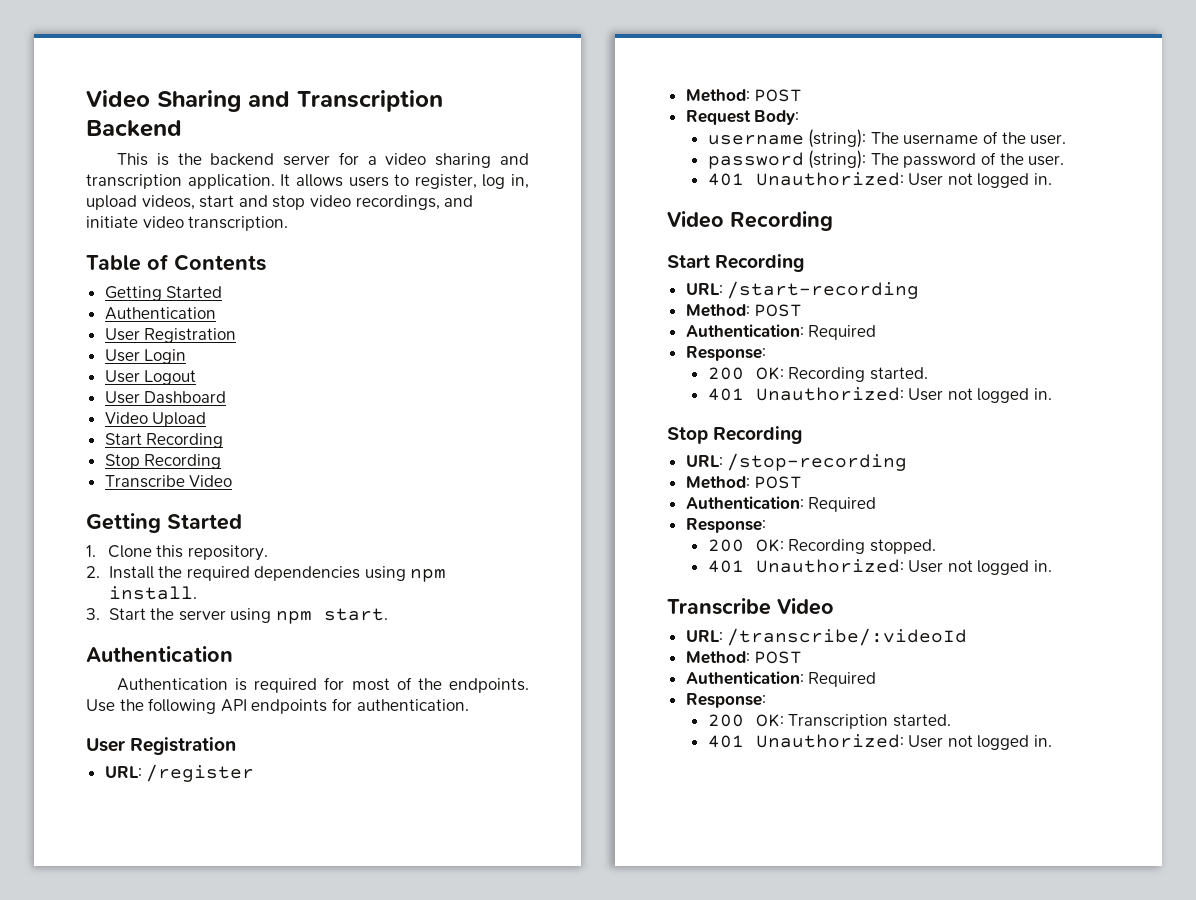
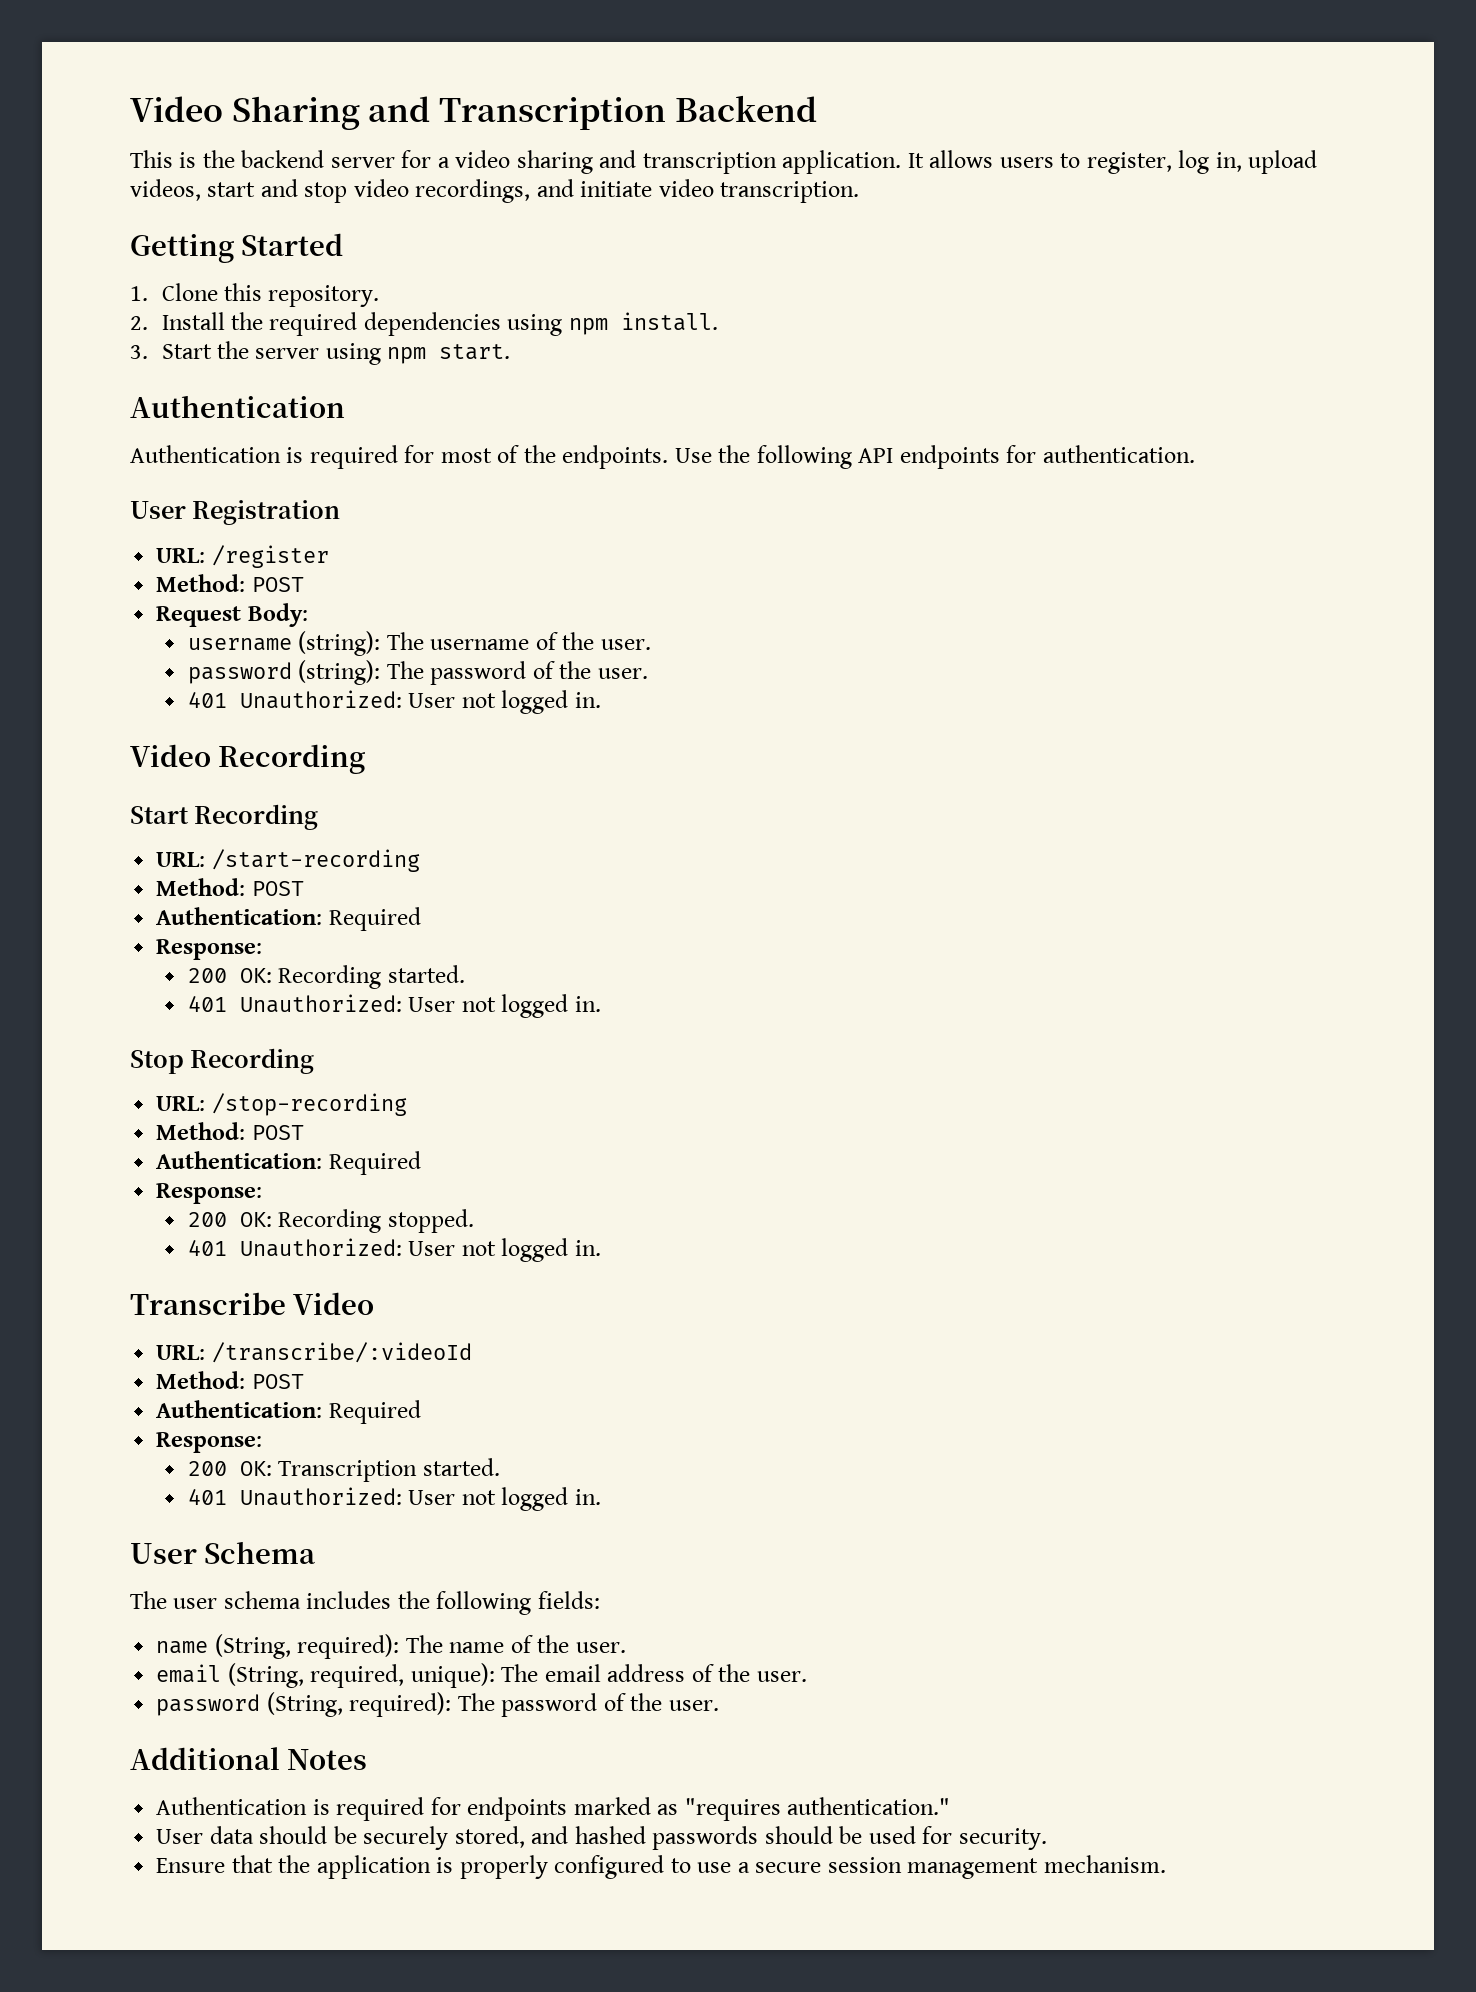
- Table of Contents
- Getting Started
- Authentication
- User Registration
- User Login
- User Logout
- User Dashboard
- Video Upload
- Start Recording
- Stop Recording
- Transcribe Video
+ User Schema
+ The user schema includes the following fields:
+ name (String, required): The name of the user.
+ email (String, required, unique): The email address of the user.
+ password (String, required): The password of the user.
+ Additional Notes
+ Authentication is required for endpoints marked as "requires authentication."
+ User data should be securely stored, and hashed passwords should be used for security.
+ Ensure that the application is properly configured to use a secure session management mechanism.

